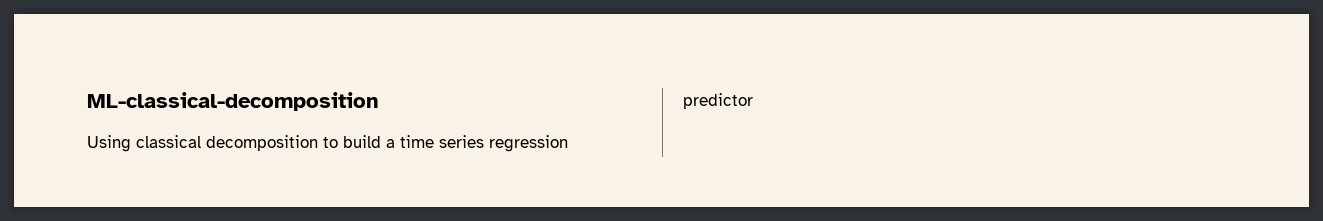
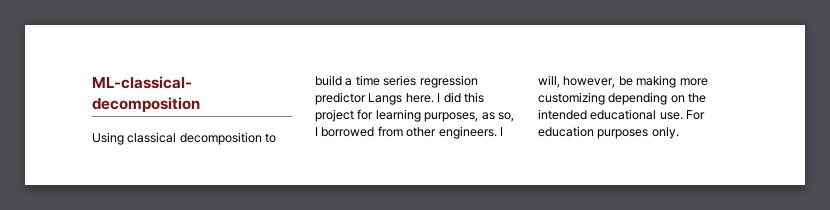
- Using classical decomposition to build a time series regression predictor
+ Using classical decomposition to build a time series regression predictor Langs here. I did this project for learning purposes, as so, I borrowed from other engineers. I will, however, be making more customizing depending on the intended educational use. For education purposes only.

